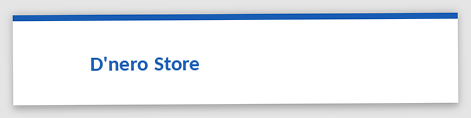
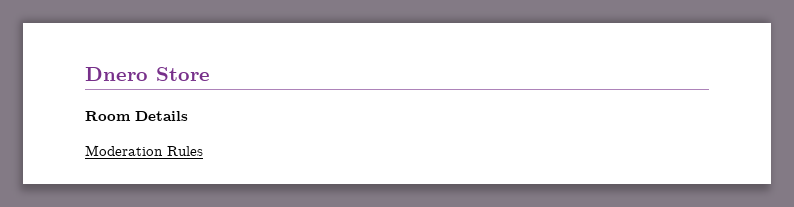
- D'nero Store
+ Dnero Store
+ Room Details
+ Moderation Rules

